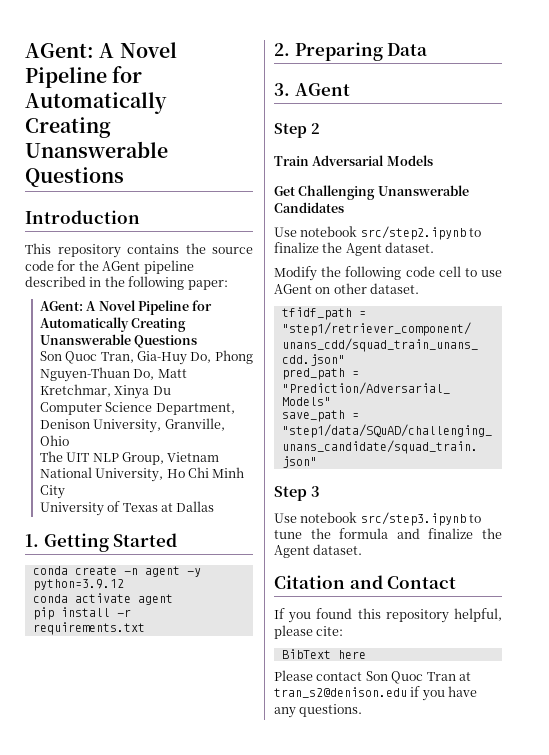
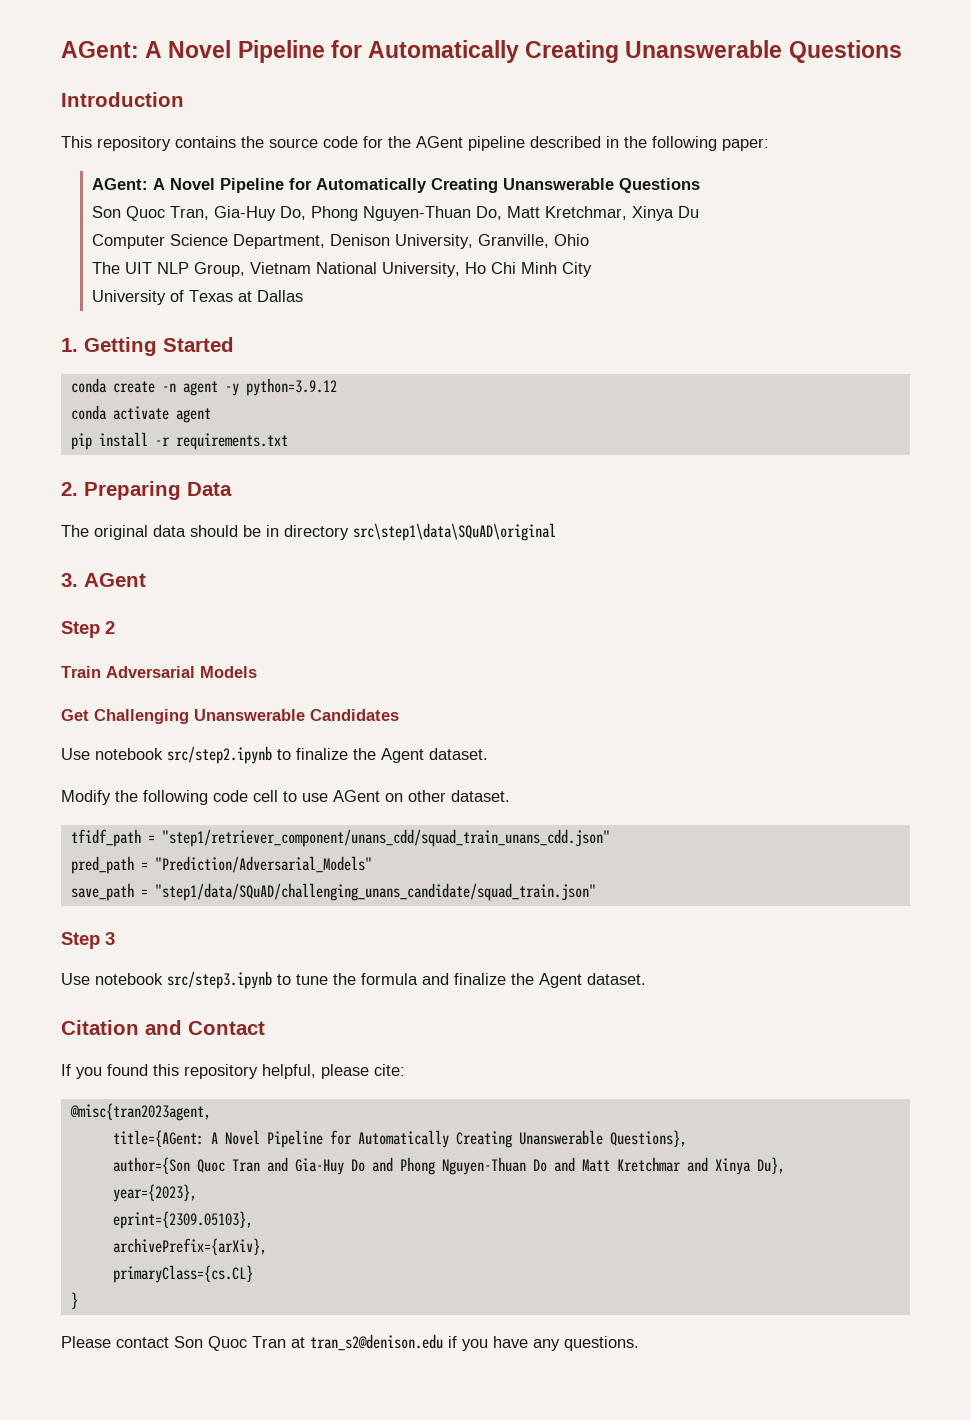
+ The original data should be in directory src\step1\data\SQuAD\original
- BibText here
+ @misc{tran2023agent,
+ title={AGent: A Novel Pipeline for Automatically Creating Unanswerable Questions},
+ author={Son Quoc Tran and Gia-Huy Do and Phong Nguyen-Thuan Do and Matt Kretchmar and Xinya Du},
+ year={2023},
+ eprint={2309.05103},
+ archivePrefix={arXiv},
+ primaryClass={cs.CL}
+ }

